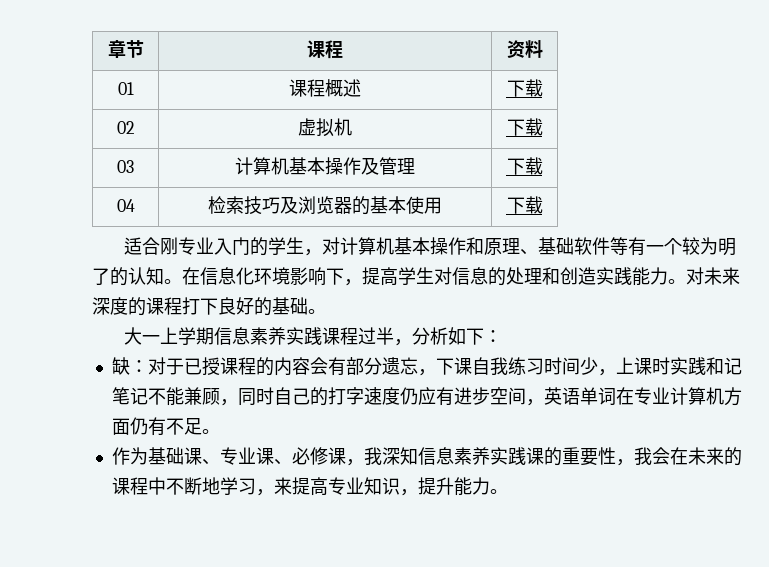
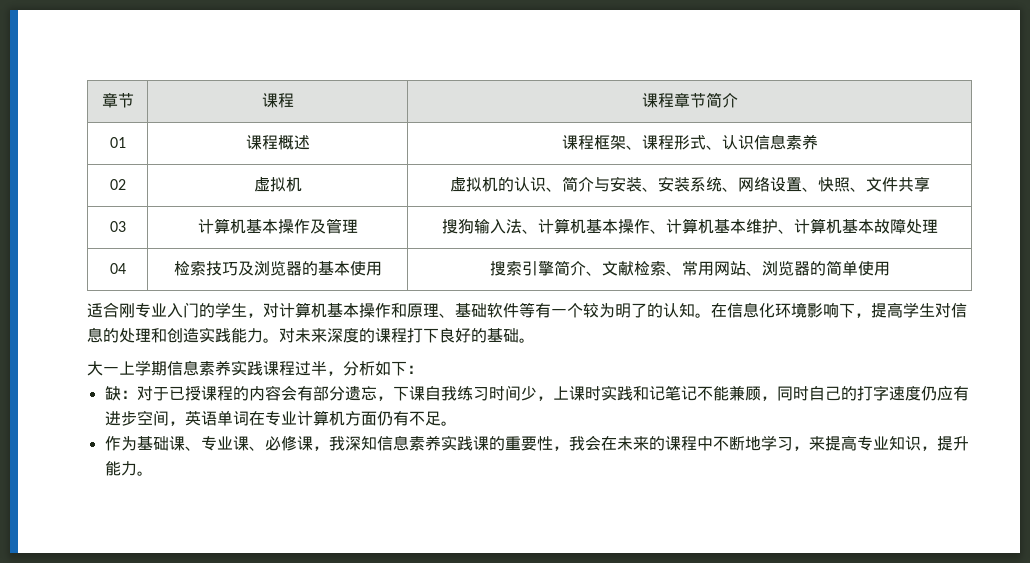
- 章节 | 课程 | 资料
+ 章节 | 课程 | 课程章节简介
- 01 | 课程概述 | 下载
- 02 | 虚拟机 | 下载
+ 01 | 课程概述 | 课程框架、课程形式、认识信息素养
+ 02 | 虚拟机 | 虚拟机的认识、简介与安装、安装系统、网络设置、快照、文件共享
- 03 | 计算机基本操作及管理 | 下载
+ 03 | 计算机基本操作及管理 | 搜狗输入法、计算机基本操作、计算机基本维护、计算机基本故障处理
- 04 | 检索技巧及浏览器的基本使用 | 下载
+ 04 | 检索技巧及浏览器的基本使用 | 搜索引擎简介、文献检索、常用网站、浏览器的简单使用

